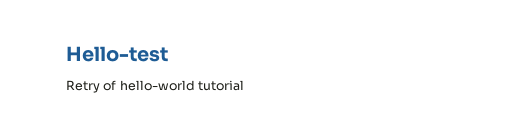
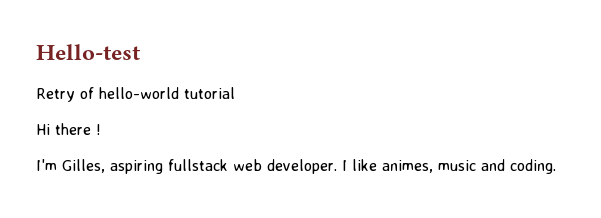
+ Hi there !
+ I'm Gilles, aspiring fullstack web developer. I like animes, music and coding.

